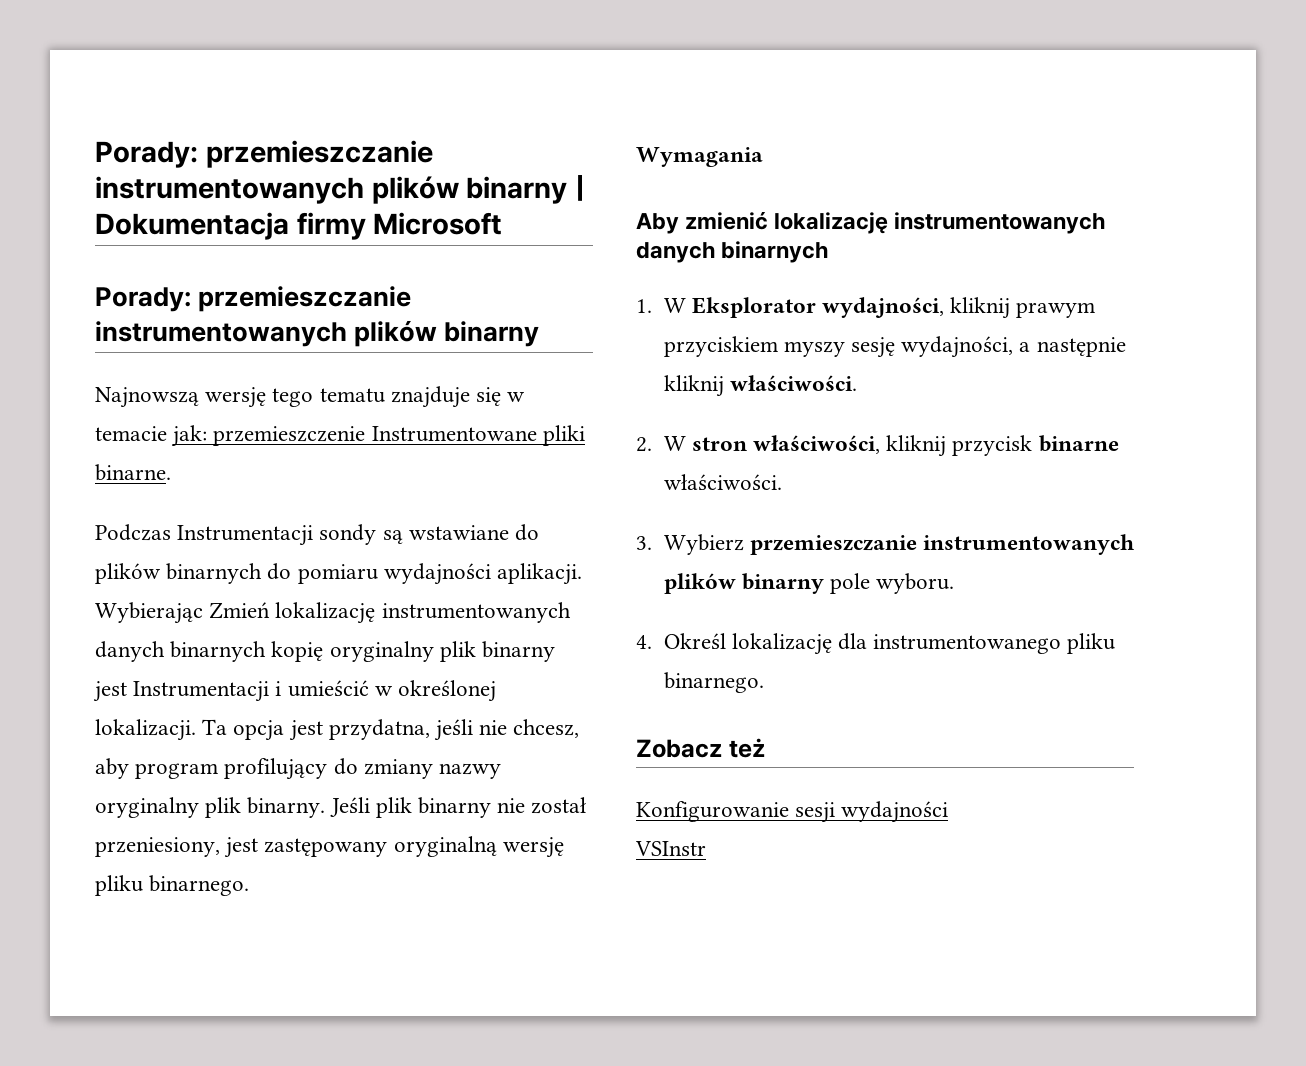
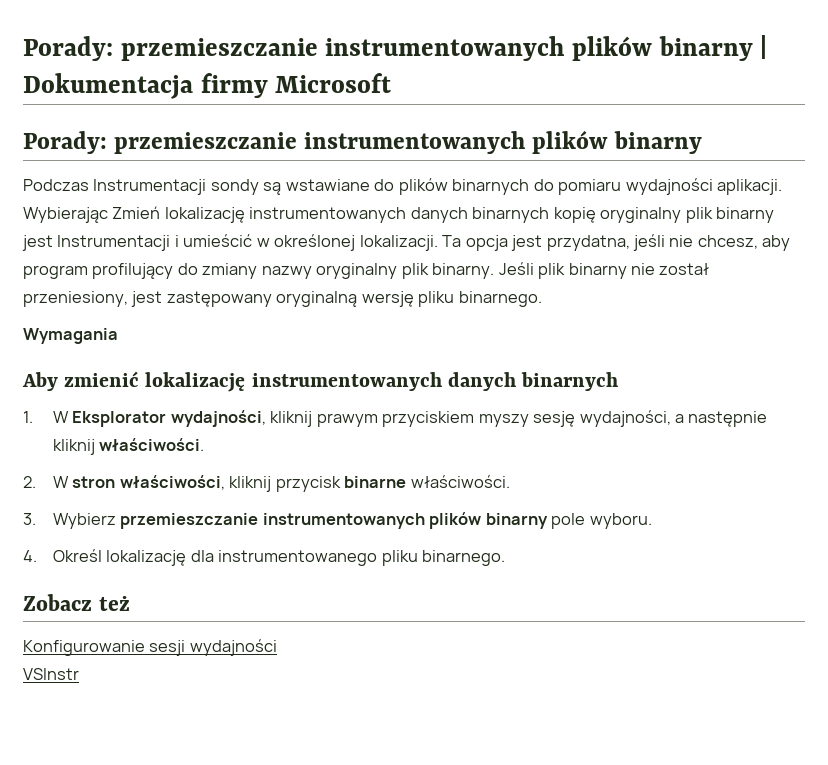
- Najnowszą wersję tego tematu znajduje się w temacie jak: przemieszczenie Instrumentowane pliki binarne.

